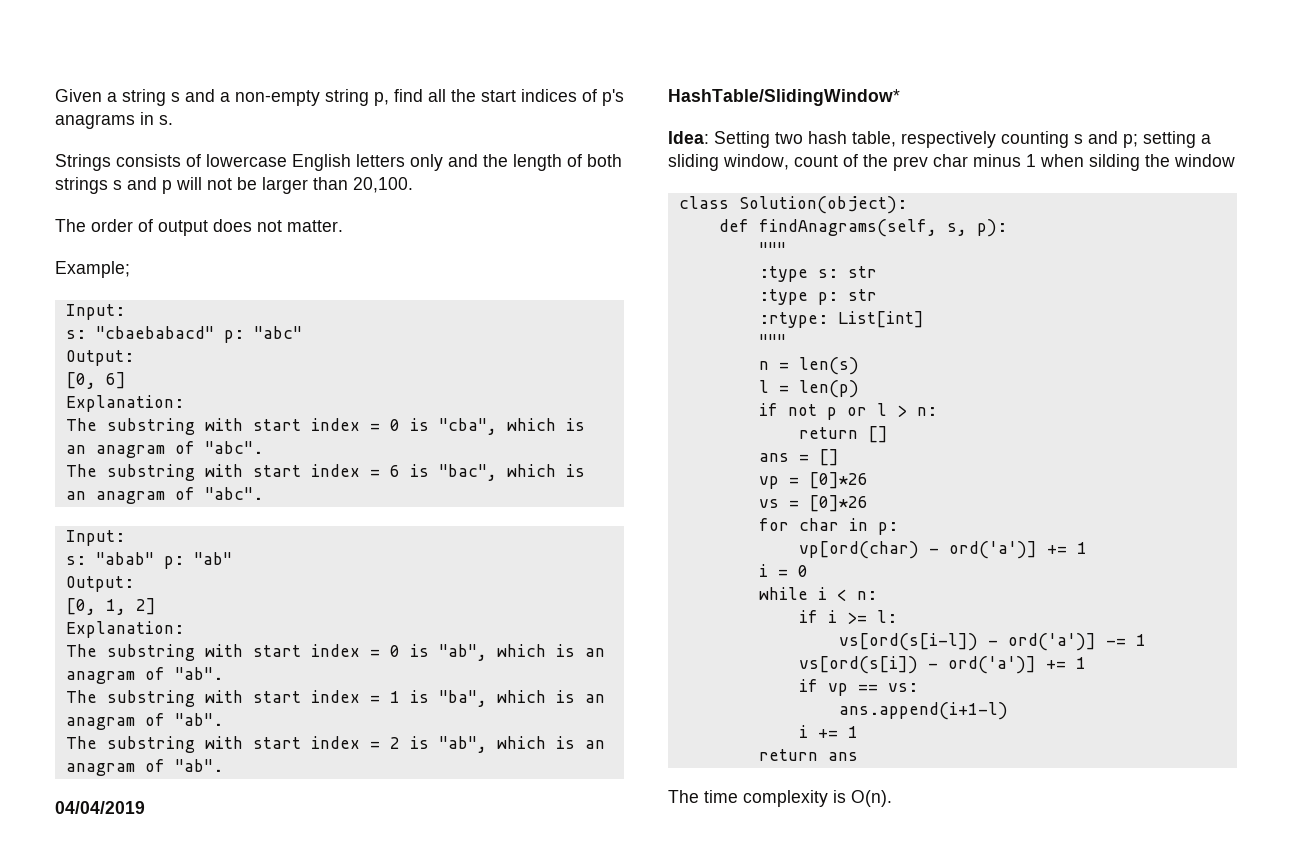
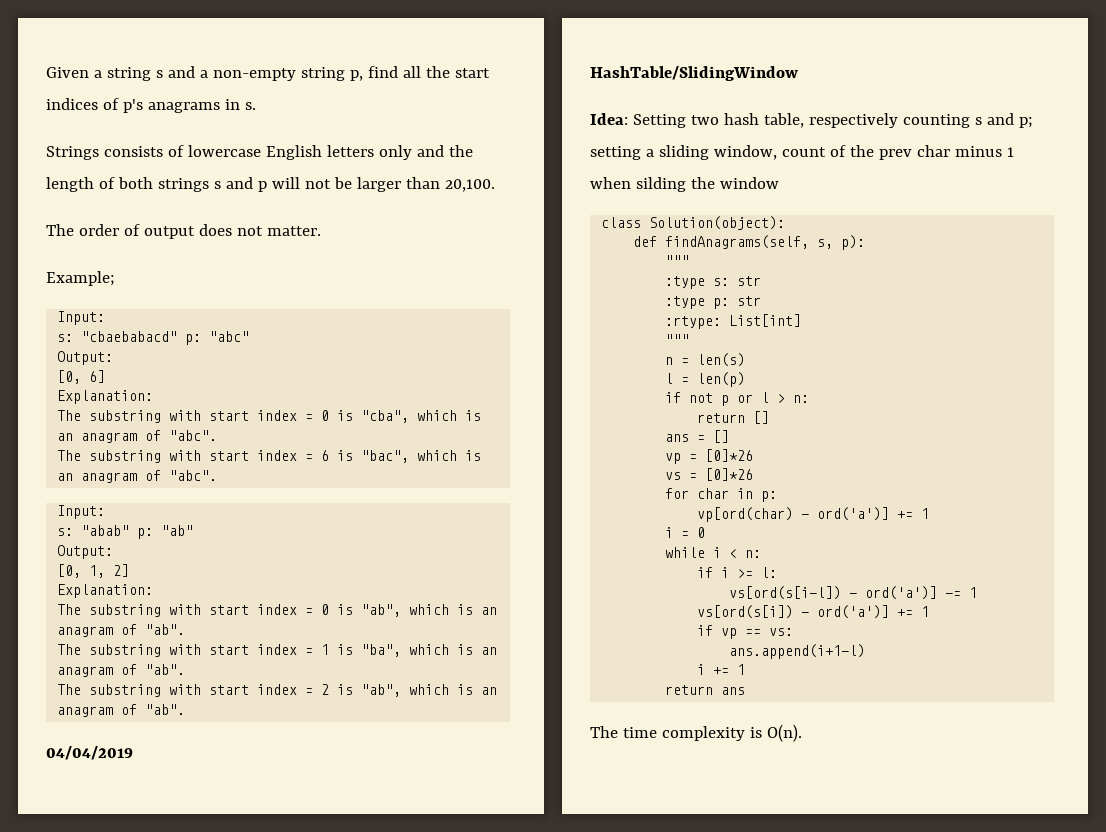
- HashTable/SlidingWindow*
+ HashTable/SlidingWindow

